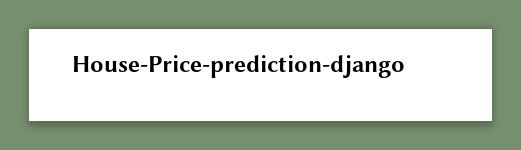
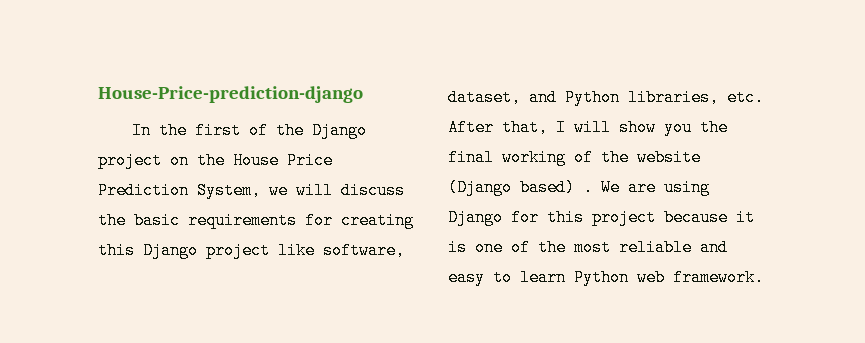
+ In the first of the Django project on the House Price Prediction System, we will discuss the basic requirements for creating this Django project like software, dataset, and Python libraries, etc. After that, I will show you the final working of the website (Django based) . We are using Django for this project because it is one of the most reliable and easy to learn Python web framework.

